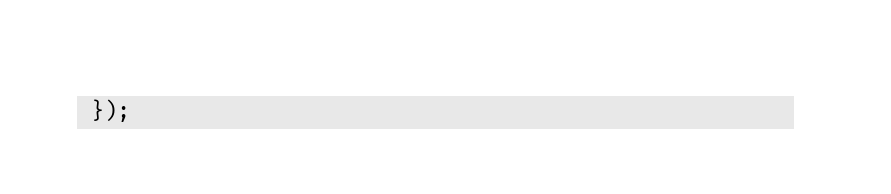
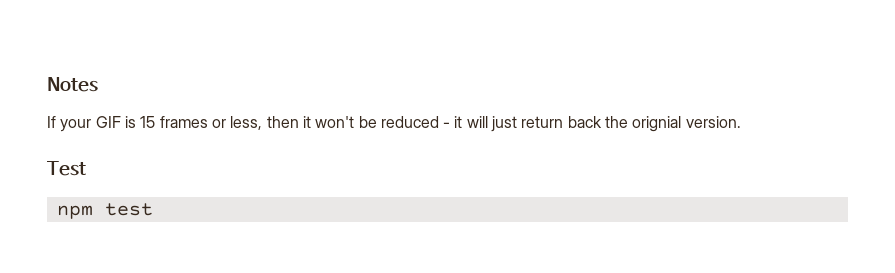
- });
+ Notes
+ If your GIF is 15 frames or less, then it won't be reduced - it will just return back the orignial version.
+ Test
+ npm test

